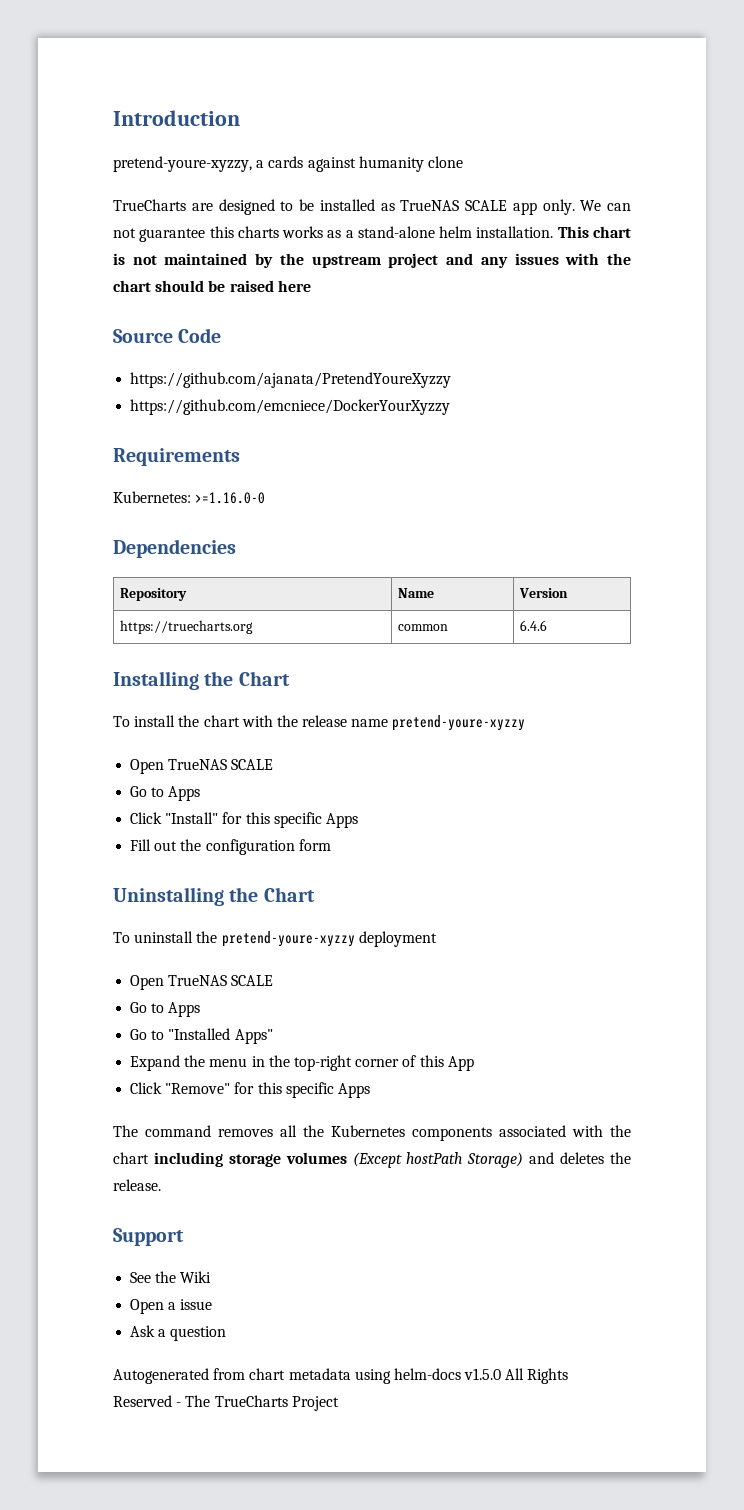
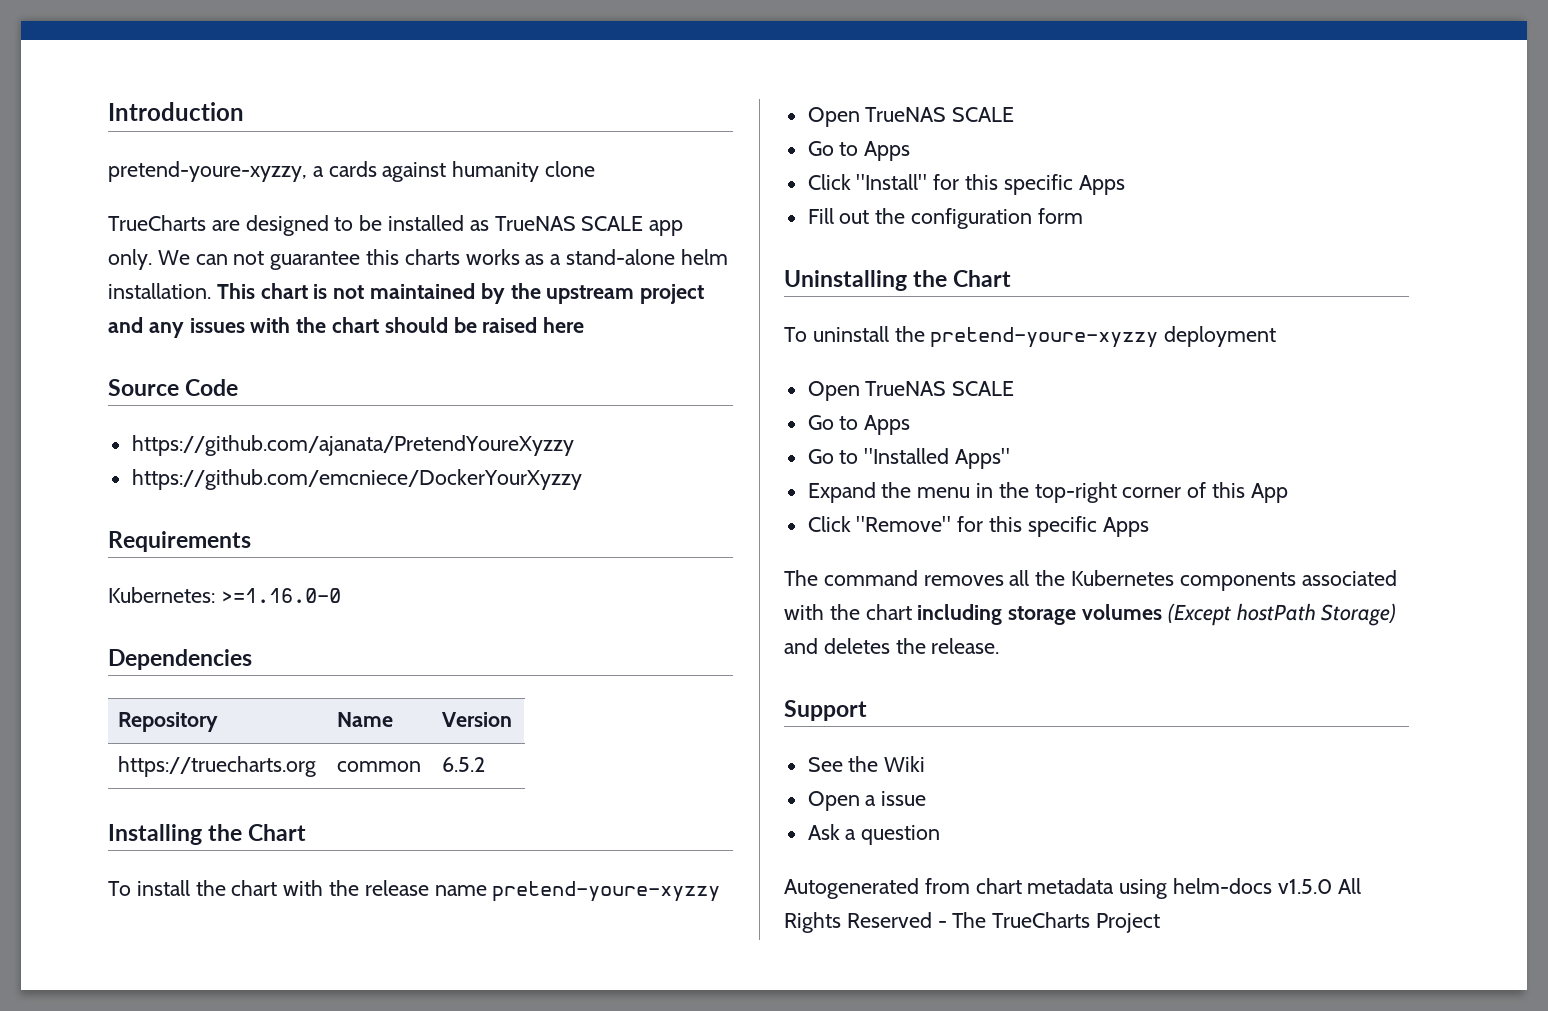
- https://truecharts.org | common | 6.4.6
+ https://truecharts.org | common | 6.5.2

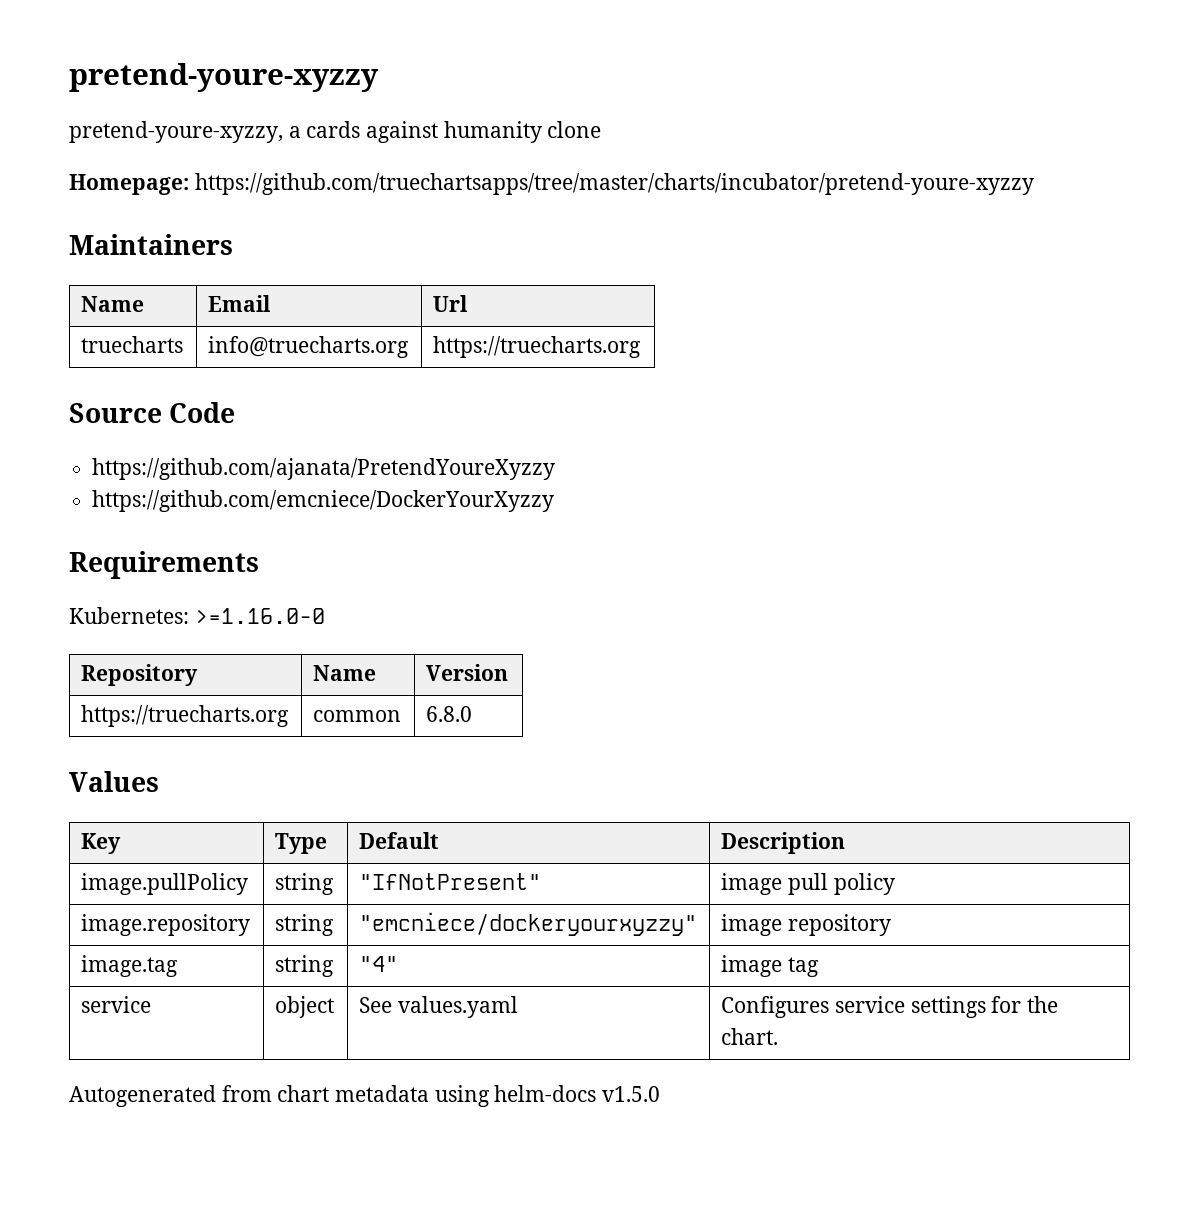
- Introduction
+ pretend-youre-xyzzy
- TrueCharts are designed to be installed as TrueNAS SCALE app only. We can not guarantee this charts works as a stand-alone helm installation. This chart is not maintained by the upstream project and any issues with the chart should be raised here
+ Homepage: https://github.com/truechartsapps/tree/master/charts/incubator/pretend-youre-xyzzy
+ Maintainers
+ Name | Email | Url
+ truecharts | info@truecharts.org | https://truecharts.org
- Dependencies
- https://truecharts.org | common | 6.5.2
- Installing the Chart
- To install the chart with the release name pretend-youre-xyzzy
- Open TrueNAS SCALE
- Go to Apps
- Click "Install" for this specific Apps
- Fill out the configuration form
- Uninstalling the Chart
- To uninstall the pretend-youre-xyzzy deployment
- Open TrueNAS SCALE
- Go to Apps
- Go to "Installed Apps"
- Expand the menu in the top-right corner of this App
- Click "Remove" for this specific Apps
- The command removes all the Kubernetes components associated with the chart including storage volumes (Except hostPath Storage) and deletes the release.
- Support
- See the Wiki
- Open a issue
- Ask a question
+ https://truecharts.org | common | 6.8.0
+ Values
+ Key | Type | Default | Description
+ image.pullPolicy | string | "IfNotPresent" | image pull policy
+ image.repository | string | "emcniece/dockeryourxyzzy" | image repository
+ image.tag | string | "4" | image tag
+ service | object | See values.yaml | Configures service settings for the chart.
- Autogenerated from chart metadata using helm-docs v1.5.0 All Rights Reserved - The TrueCharts Project
+ Autogenerated from chart metadata using helm-docs v1.5.0

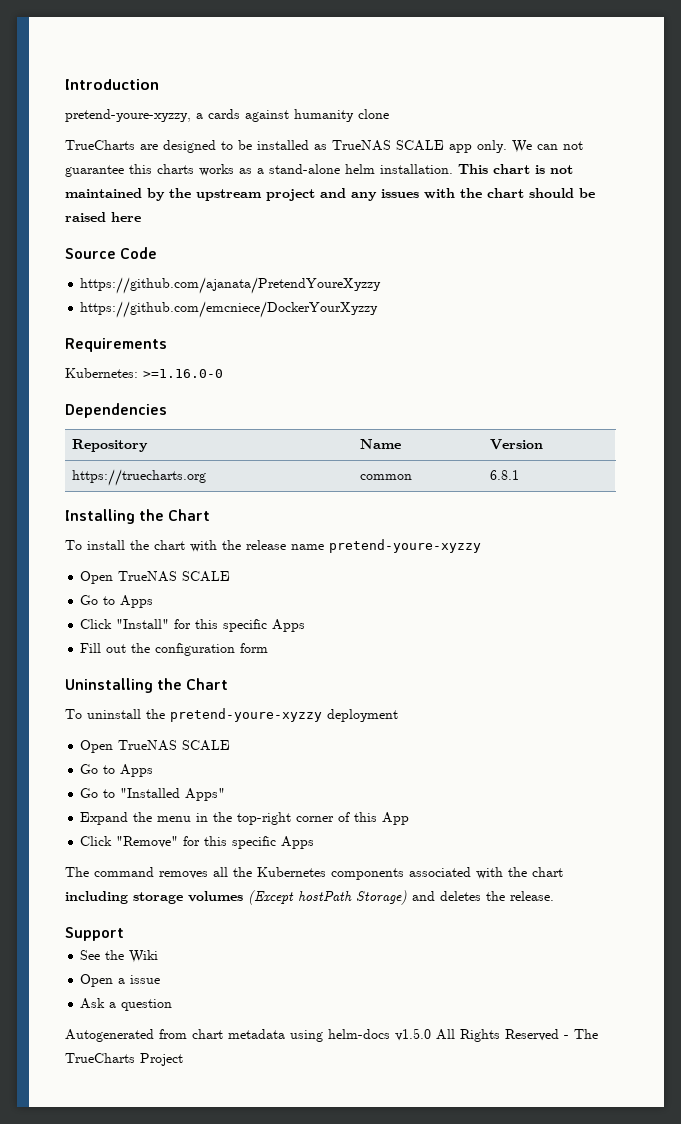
- pretend-youre-xyzzy
+ Introduction
- Homepage: https://github.com/truechartsapps/tree/master/charts/incubator/pretend-youre-xyzzy
- Maintainers
- Name | Email | Url
- truecharts | info@truecharts.org | https://truecharts.org
+ TrueCharts are designed to be installed as TrueNAS SCALE app only. We can not guarantee this charts works as a stand-alone helm installation. This chart is not maintained by the upstream project and any issues with the chart should be raised here
+ Dependencies
- https://truecharts.org | common | 6.8.0
- Values
- Key | Type | Default | Description
- image.pullPolicy | string | "IfNotPresent" | image pull policy
- image.repository | string | "emcniece/dockeryourxyzzy" | image repository
- image.tag | string | "4" | image tag
- service | object | See values.yaml | Configures service settings for the chart.
+ https://truecharts.org | common | 6.8.1
+ Installing the Chart
+ To install the chart with the release name pretend-youre-xyzzy
+ Open TrueNAS SCALE
+ Go to Apps
+ Click "Install" for this specific Apps
+ Fill out the configuration form
+ Uninstalling the Chart
+ To uninstall the pretend-youre-xyzzy deployment
+ Open TrueNAS SCALE
+ Go to Apps
+ Go to "Installed Apps"
+ Expand the menu in the top-right corner of this App
+ Click "Remove" for this specific Apps
+ The command removes all the Kubernetes components associated with the chart including storage volumes (Except hostPath Storage) and deletes the release.
+ Support
+ See the Wiki
+ Open a issue
+ Ask a question
- Autogenerated from chart metadata using helm-docs v1.5.0
+ Autogenerated from chart metadata using helm-docs v1.5.0 All Rights Reserved - The TrueCharts Project

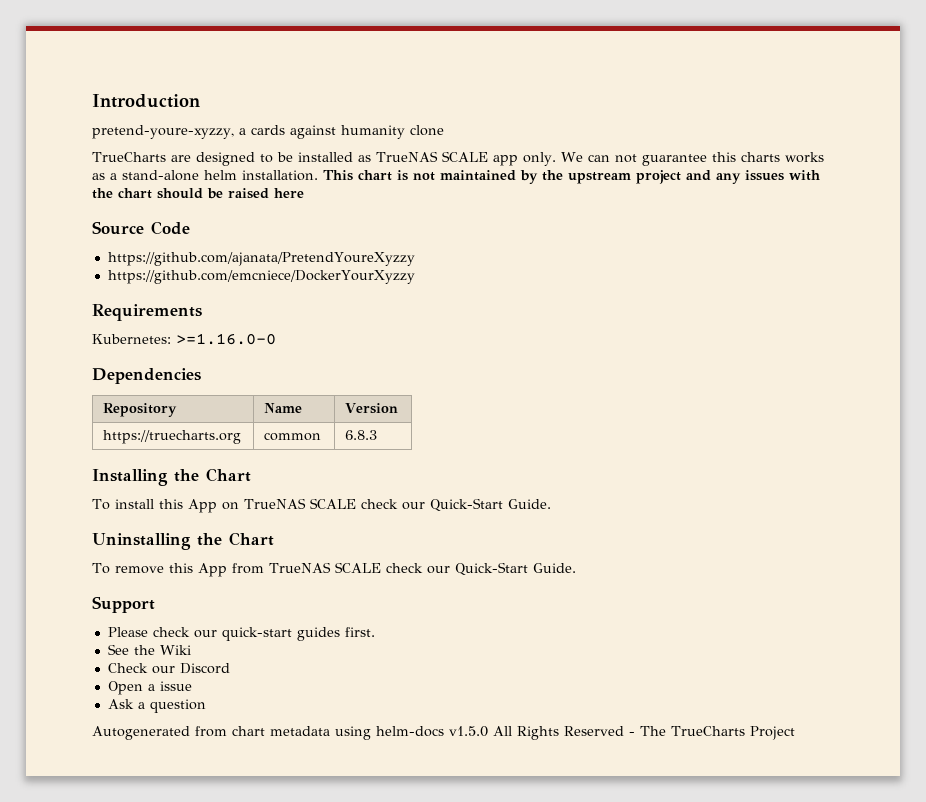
- https://truecharts.org | common | 6.8.1
+ https://truecharts.org | common | 6.8.3
- To install the chart with the release name pretend-youre-xyzzy
- Open TrueNAS SCALE
- Go to Apps
- Click "Install" for this specific Apps
- Fill out the configuration form
+ To install this App on TrueNAS SCALE check our Quick-Start Guide.
  Uninstalling the Chart
- To uninstall the pretend-youre-xyzzy deployment
- Open TrueNAS SCALE
- Go to Apps
- Go to "Installed Apps"
- Expand the menu in the top-right corner of this App
- Click "Remove" for this specific Apps
- The command removes all the Kubernetes components associated with the chart including storage volumes (Except hostPath Storage) and deletes the release.
+ To remove this App from TrueNAS SCALE check our Quick-Start Guide.
  Support
+ Please check our quick-start guides first.
+ Check our Discord

